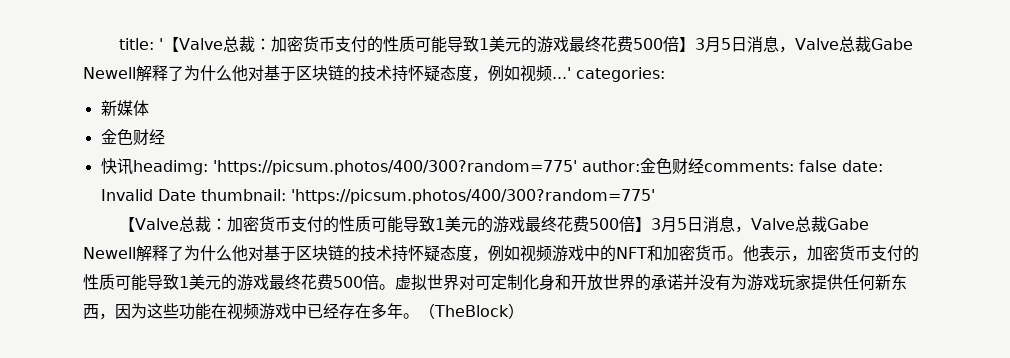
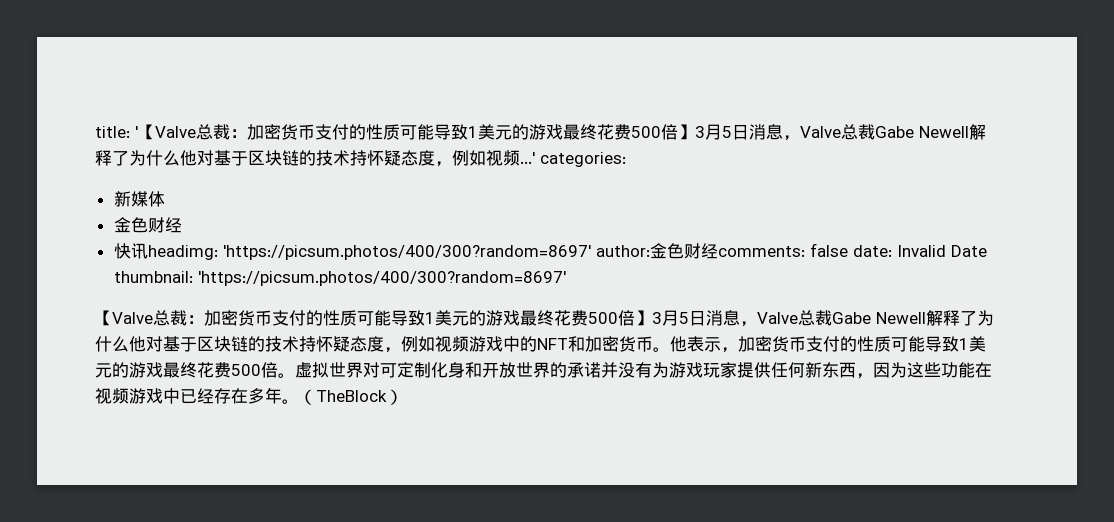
- 快讯headimg: 'https://picsum.photos/400/300?random=775' author:金色财经comments: false date: Invalid Date thumbnail: 'https://picsum.photos/400/300?random=775'
+ 快讯headimg: 'https://picsum.photos/400/300?random=8697' author:金色财经comments: false date: Invalid Date thumbnail: 'https://picsum.photos/400/300?random=8697'

